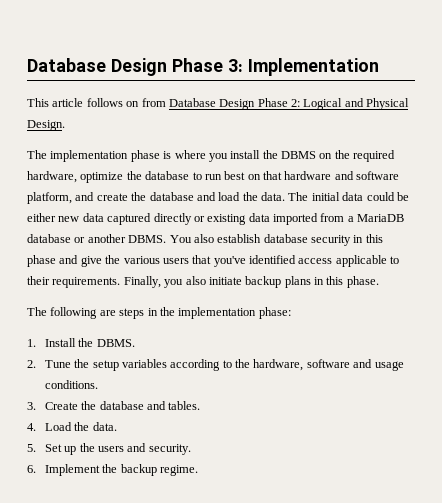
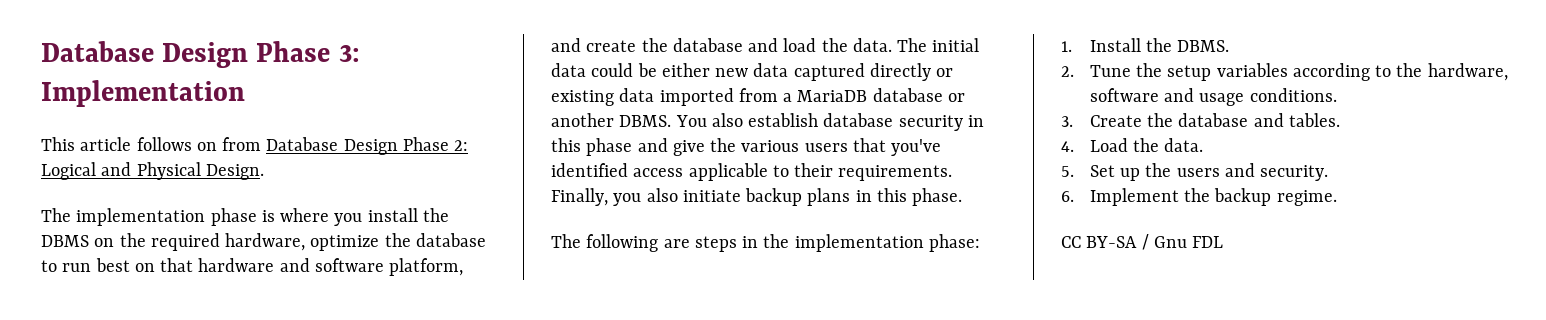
+ CC BY-SA / Gnu FDL

